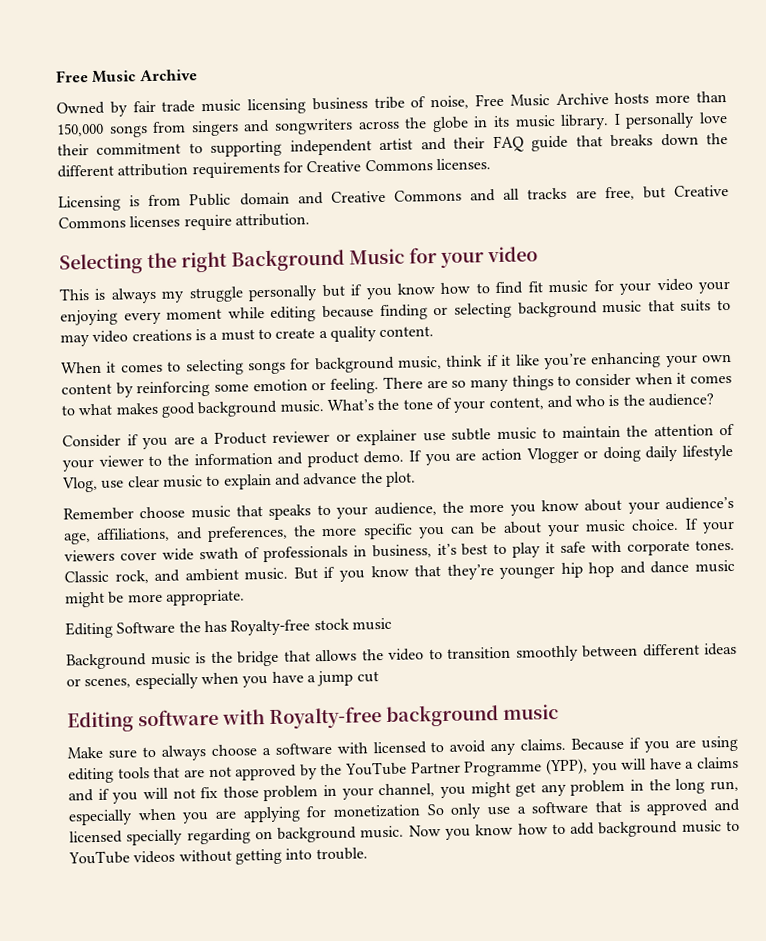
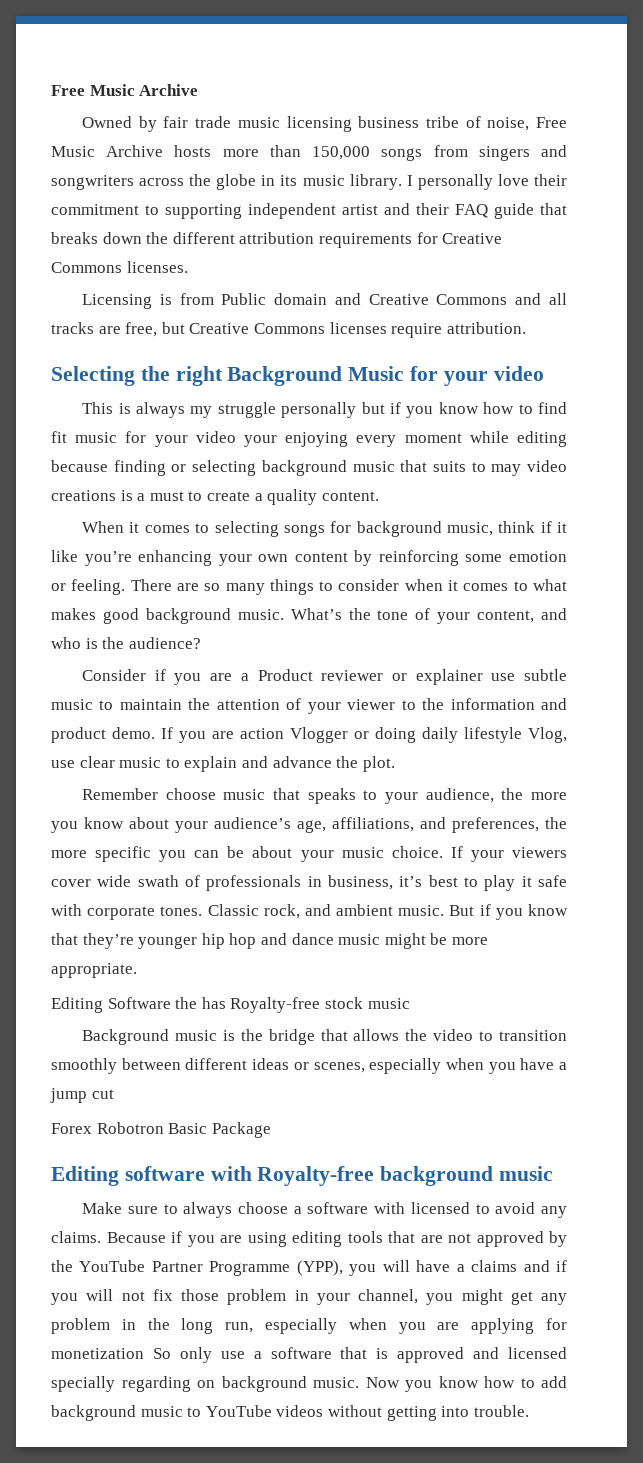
+ Forex Robotron Basic Package

